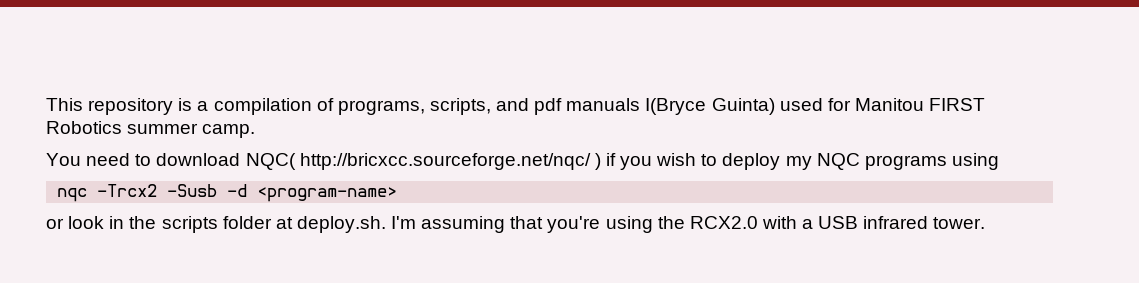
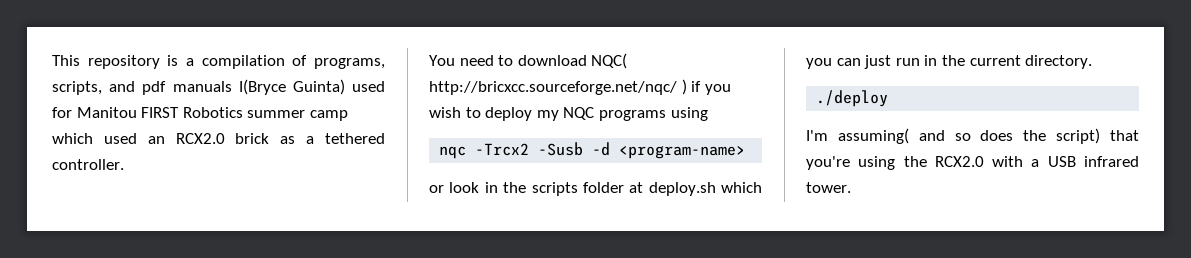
- This repository is a compilation of programs, scripts, and pdf manuals I(Bryce Guinta) used for Manitou FIRST Robotics summer camp.
+ This repository is a compilation of programs, scripts, and pdf manuals I(Bryce Guinta) used for Manitou FIRST Robotics summer camp which used an RCX2.0 brick as a tethered controller.
- or look in the scripts folder at deploy.sh. I'm assuming that you're using the RCX2.0 with a USB infrared tower.
+ or look in the scripts folder at deploy.sh which you can just run in the current directory.
+ ./deploy
+ I'm assuming( and so does the script) that you're using the RCX2.0 with a USB infrared tower.

